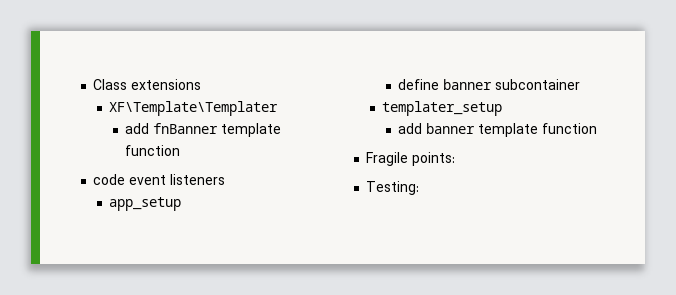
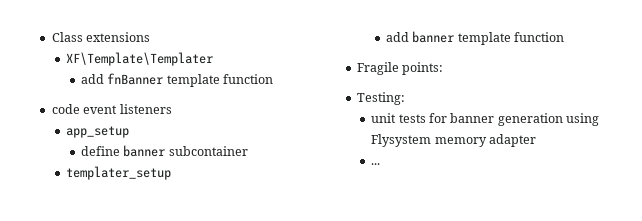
+ unit tests for banner generation using Flysystem memory adapter
+ ...

